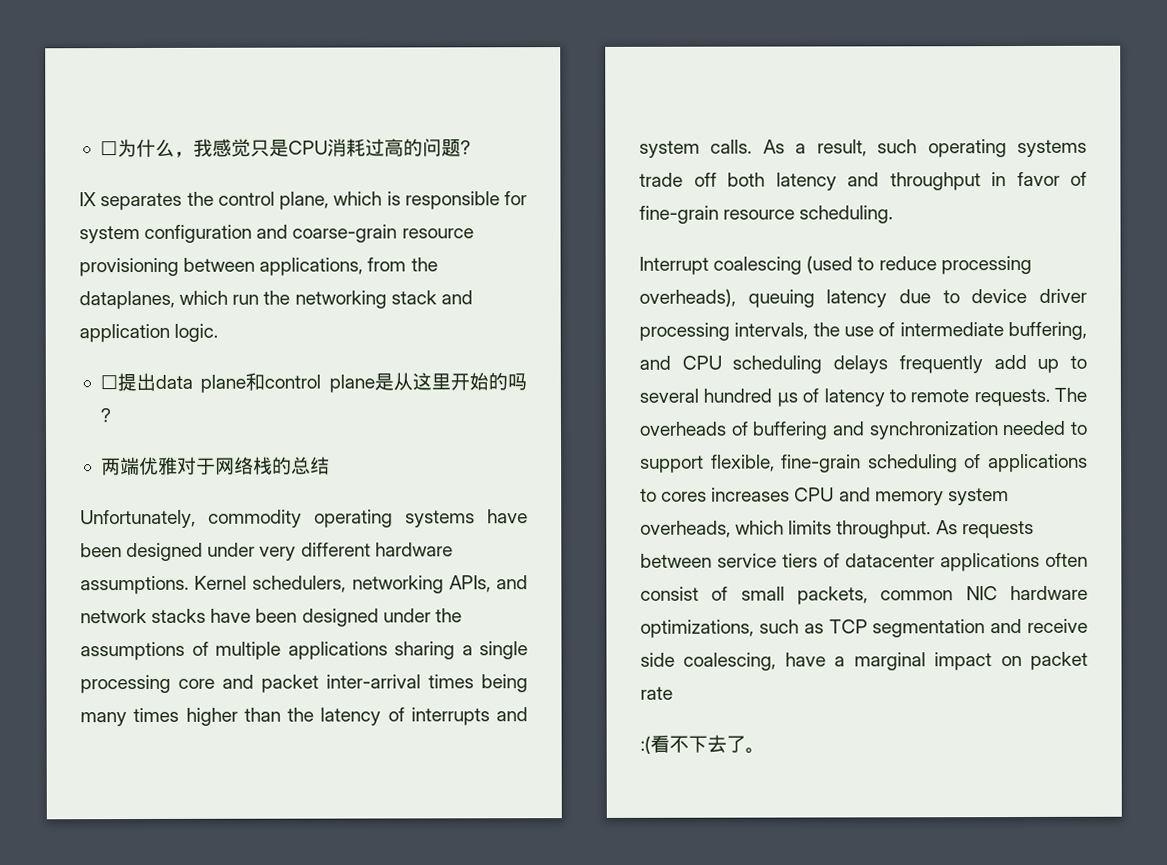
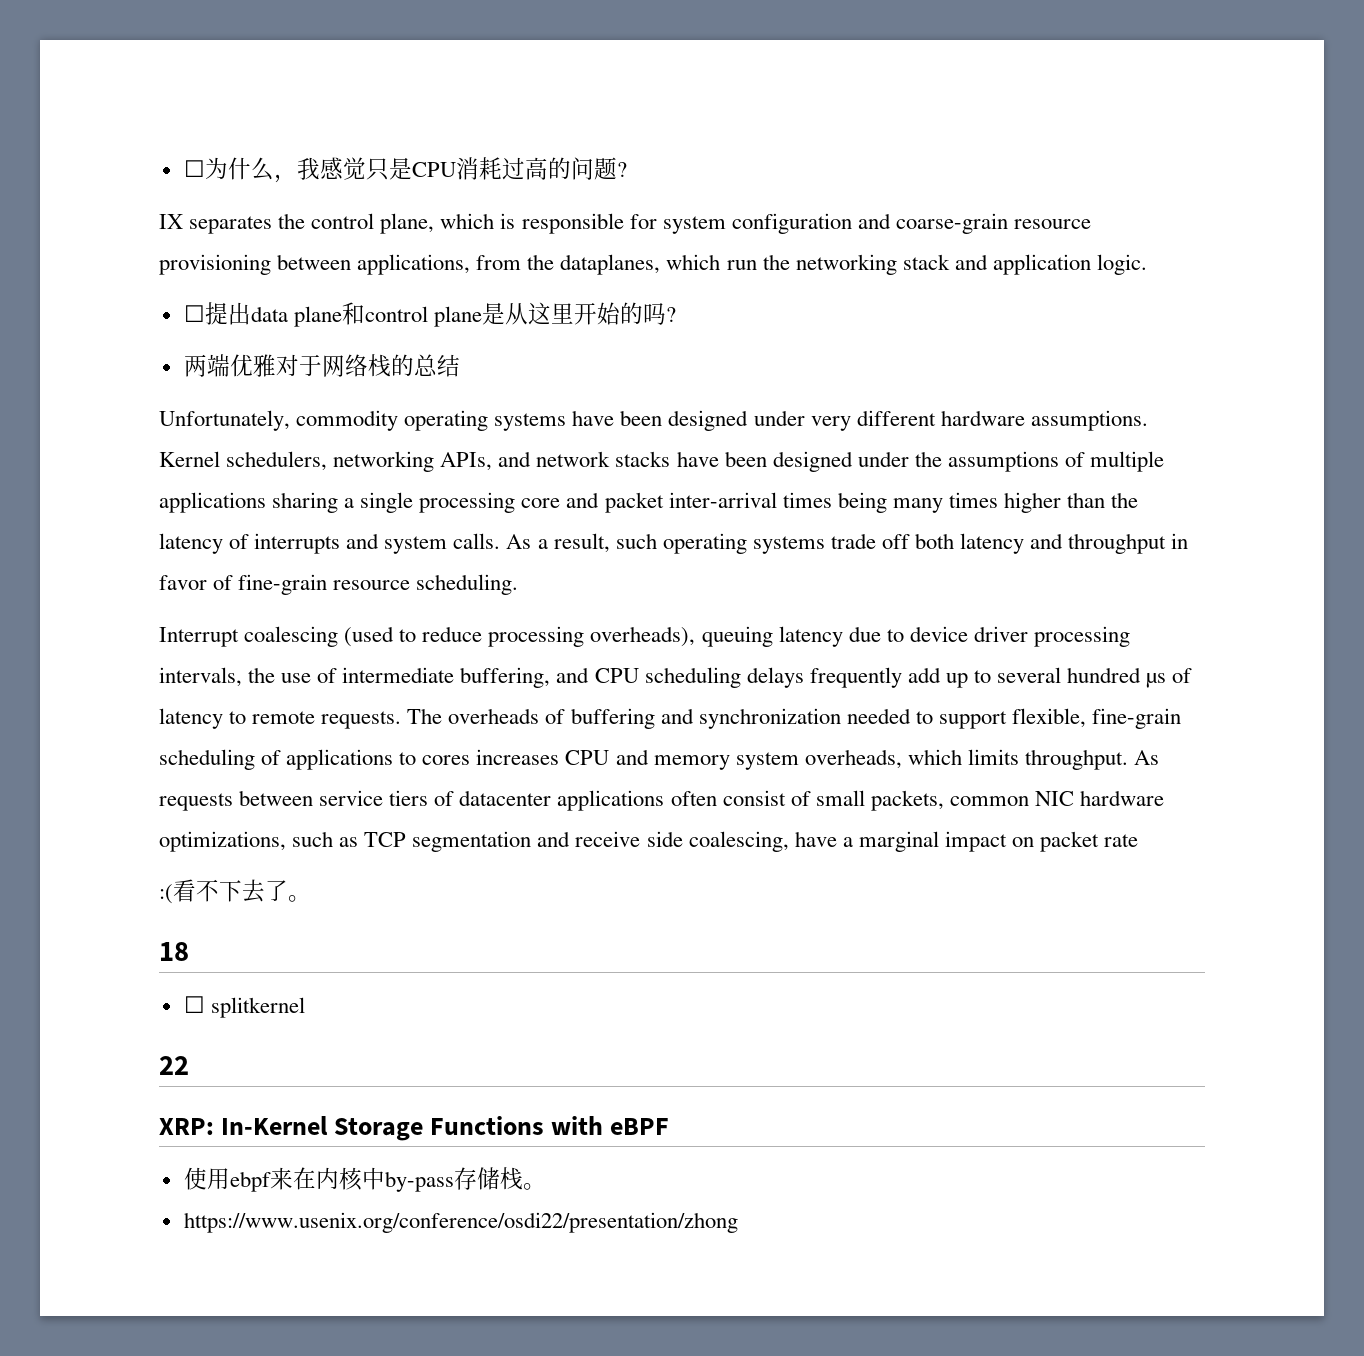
+ 18
+ ☐ splitkernel
+ 22
+ XRP: In-Kernel Storage Functions with eBPF
+ 使用ebpf来在内核中by-pass存储栈。
+ https://www.usenix.org/conference/osdi22/presentation/zhong

